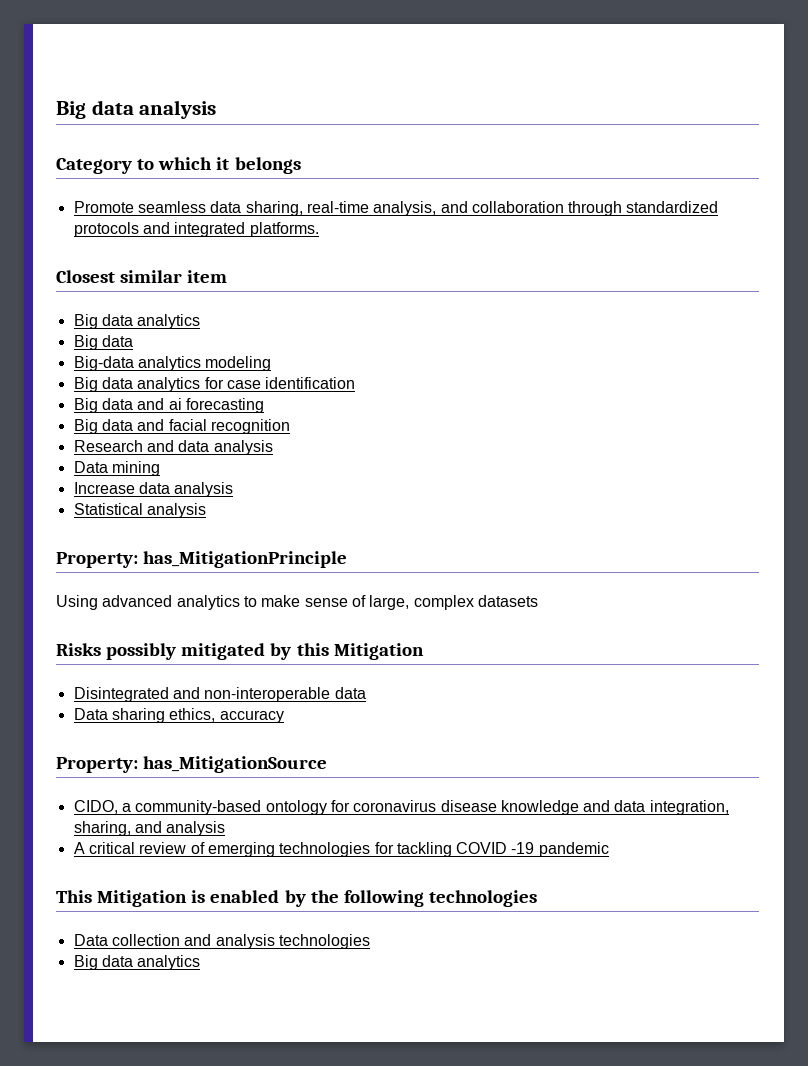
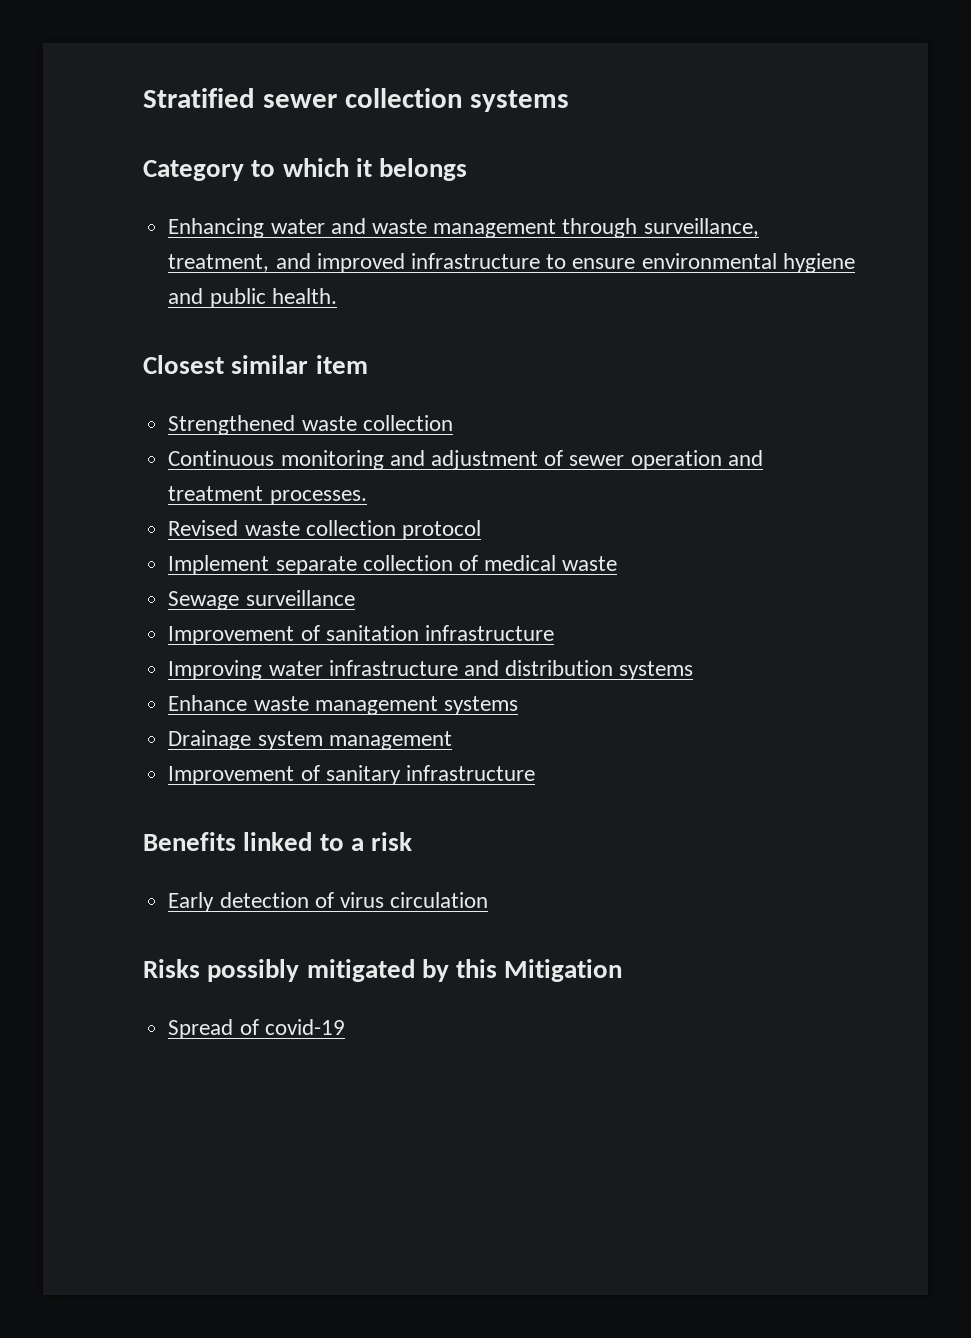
- Big data analysis
+ Stratified sewer collection systems
- Promote seamless data sharing, real-time analysis, and collaboration through standardized protocols and integrated platforms.
+ Enhancing water and waste management through surveillance, treatment, and improved infrastructure to ensure environmental hygiene and public health.
  Closest similar item
- Big data analytics
- Big data
- Big-data analytics modeling
- Big data analytics for case identification
- Big data and ai forecasting
- Big data and facial recognition
- Research and data analysis
- Data mining
- Increase data analysis
- Statistical analysis
- Property: has_MitigationPrinciple
- Using advanced analytics to make sense of large, complex datasets
+ Strengthened waste collection
+ Continuous monitoring and adjustment of sewer operation and treatment processes.
+ Revised waste collection protocol
+ Implement separate collection of medical waste
+ Sewage surveillance
+ Improvement of sanitation infrastructure
+ Improving water infrastructure and distribution systems
+ Enhance waste management systems
+ Drainage system management
+ Improvement of sanitary infrastructure
+ Benefits linked to a risk
+ Early detection of virus circulation
- Disintegrated and non-interoperable data
- Data sharing ethics, accuracy
- Property: has_MitigationSource
- CIDO, a community-based ontology for coronavirus disease knowledge and data integration, sharing, and analysis
- A critical review of emerging technologies for tackling COVID ‐19 pandemic
- This Mitigation is enabled by the following technologies
- Data collection and analysis technologies
- Big data analytics
+ Spread of covid-19

